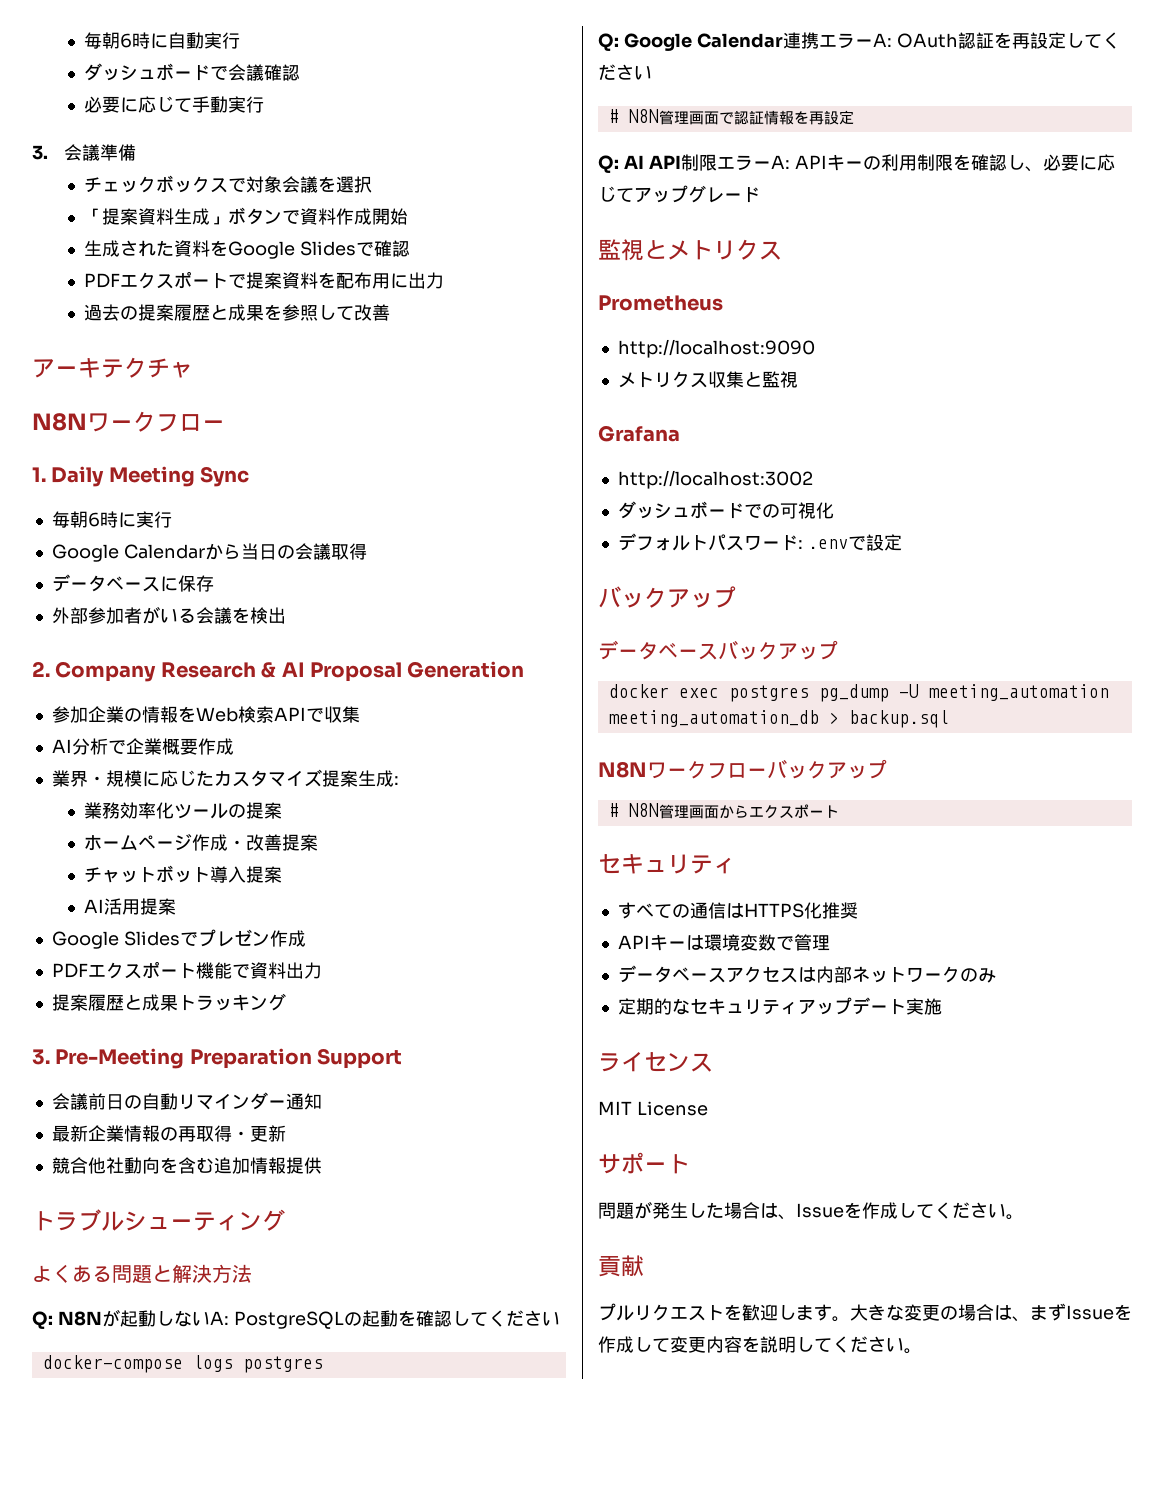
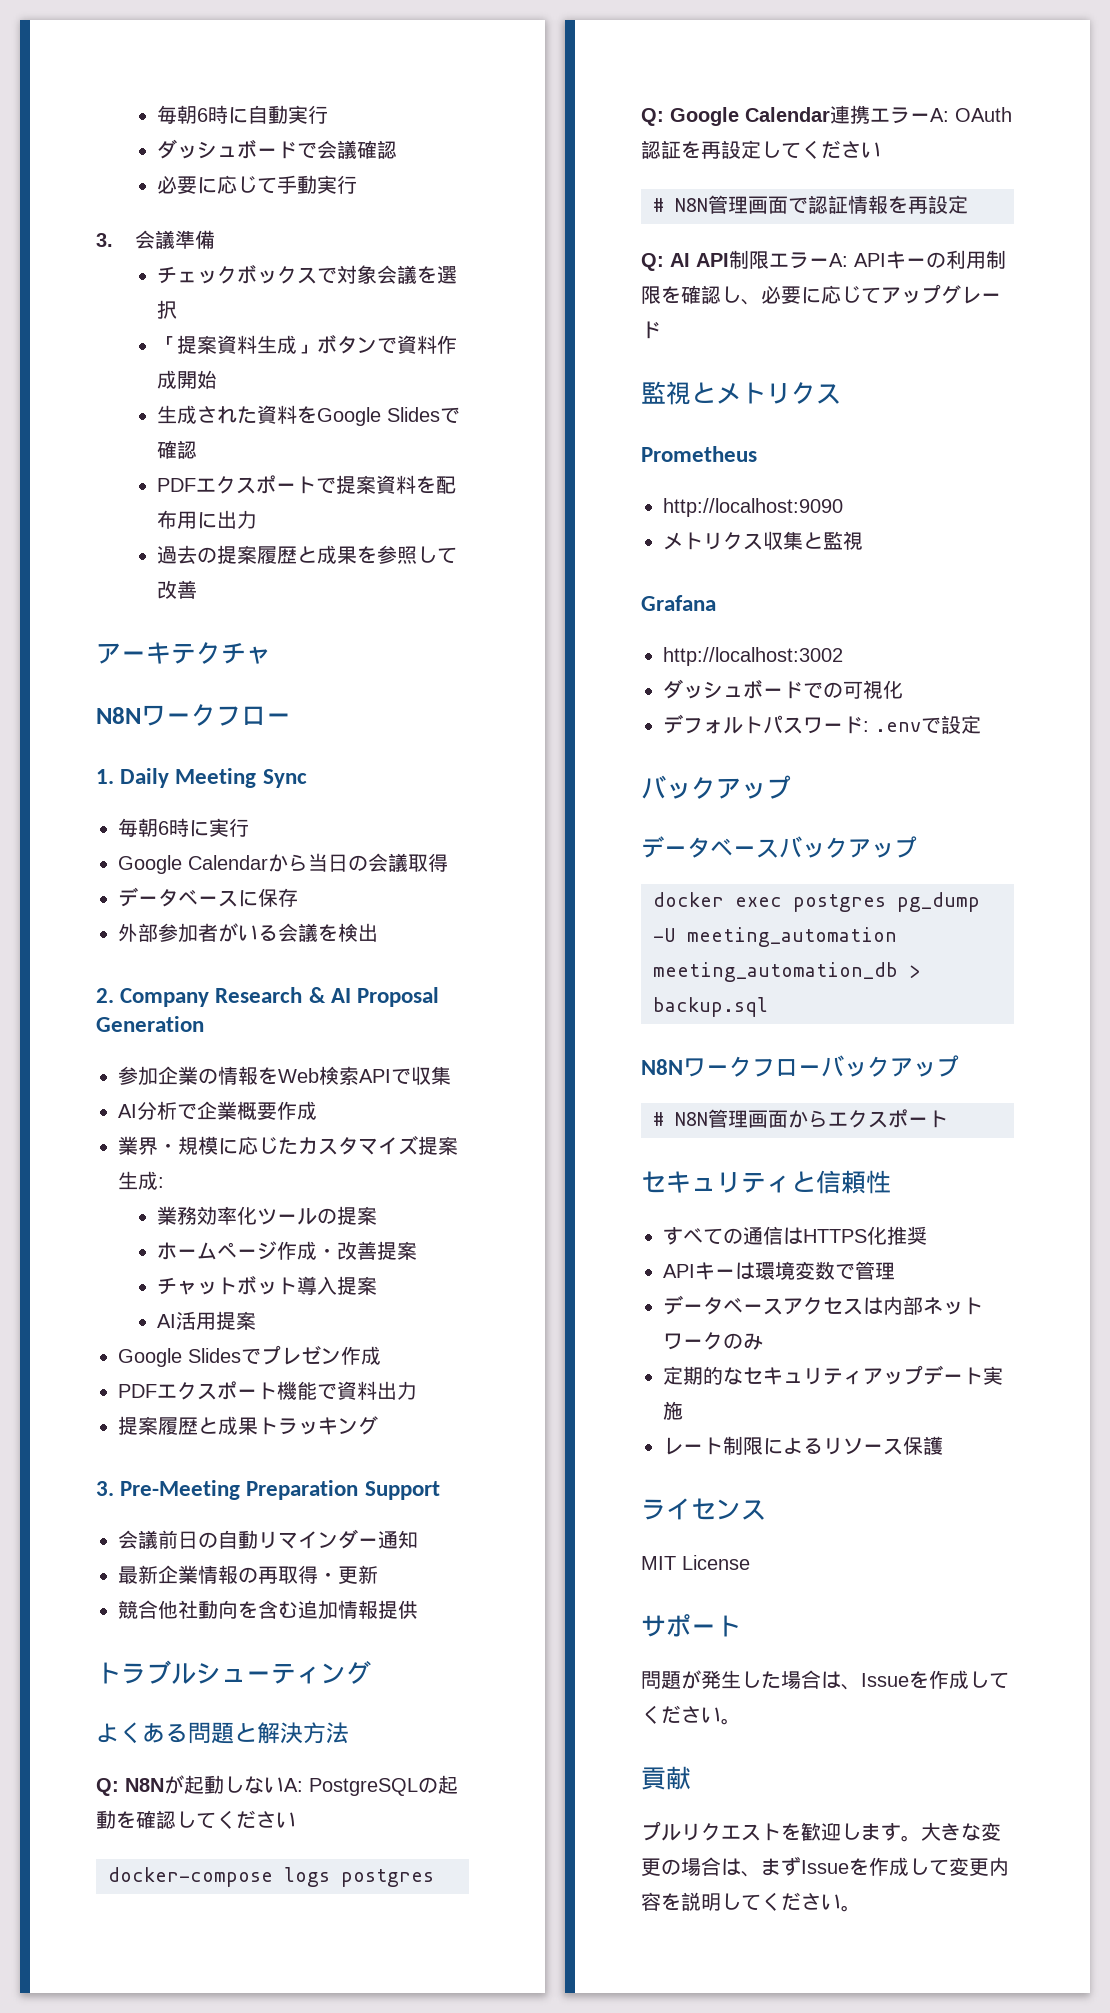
  # N8N管理画面からエクスポート
- セキュリティ
+ セキュリティと信頼性
+ レート制限によるリソース保護

